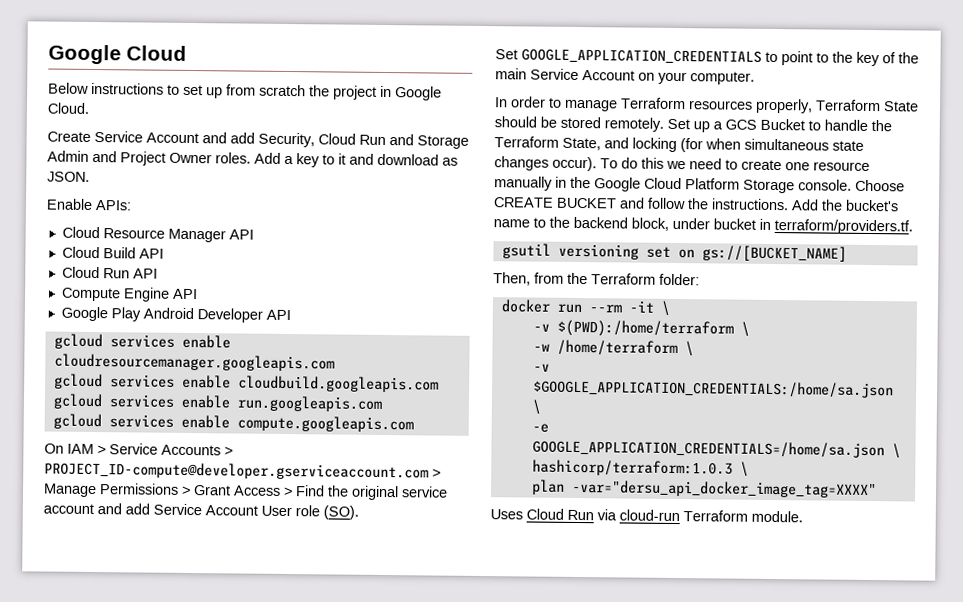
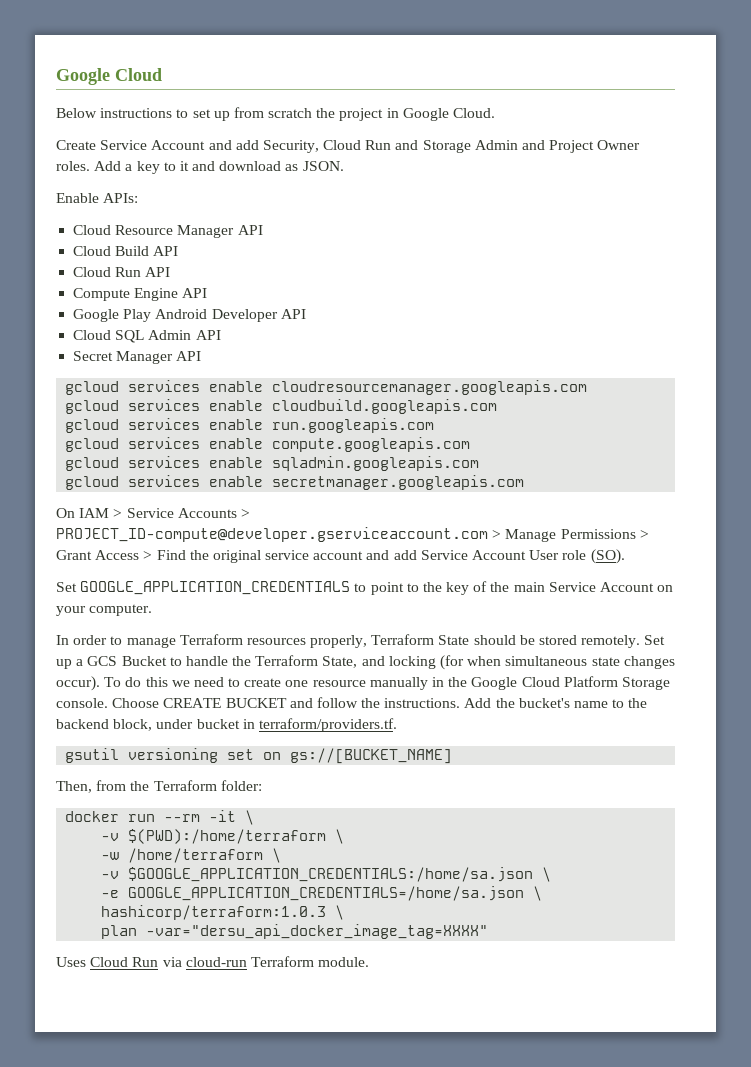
+ Cloud SQL Admin API
+ Secret Manager API
+ gcloud services enable sqladmin.googleapis.com
+ gcloud services enable secretmanager.googleapis.com

